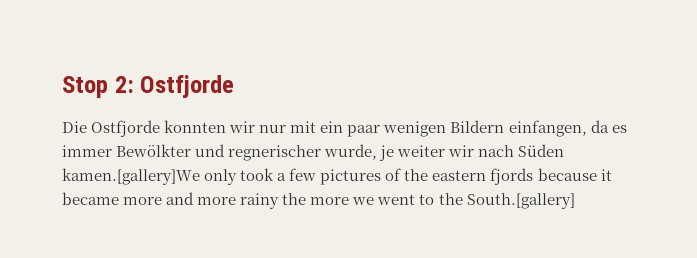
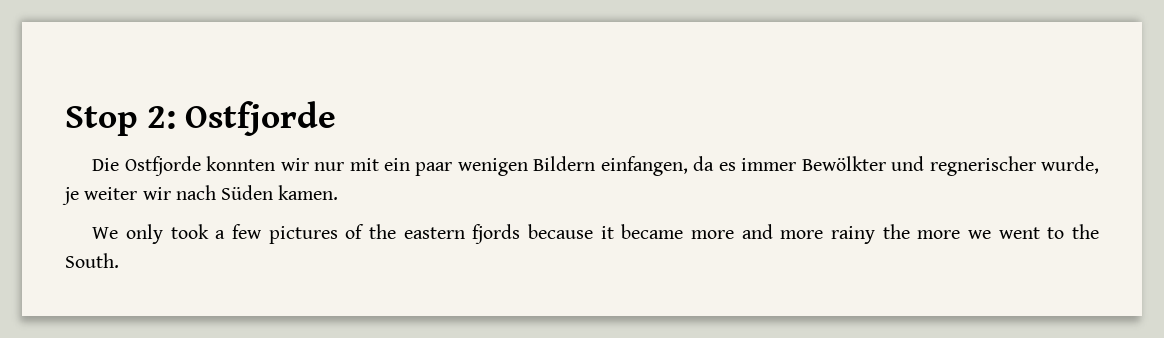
- Die Ostfjorde konnten wir nur mit ein paar wenigen Bildern einfangen, da es immer Bewölkter und regnerischer wurde, je weiter wir nach Süden kamen.[gallery]We only took a few pictures of the eastern fjords because it became more and more rainy the more we went to the South.[gallery]
+ Die Ostfjorde konnten wir nur mit ein paar wenigen Bildern einfangen, da es immer Bewölkter und regnerischer wurde, je weiter wir nach Süden kamen.
+ We only took a few pictures of the eastern fjords because it became more and more rainy the more we went to the South.

